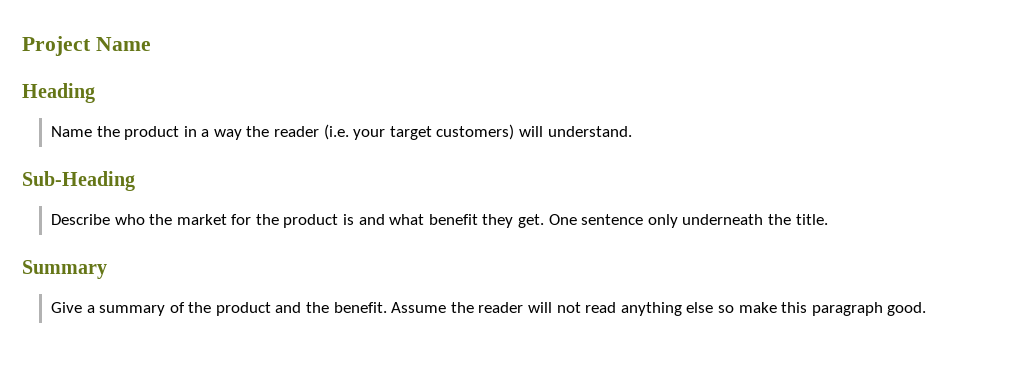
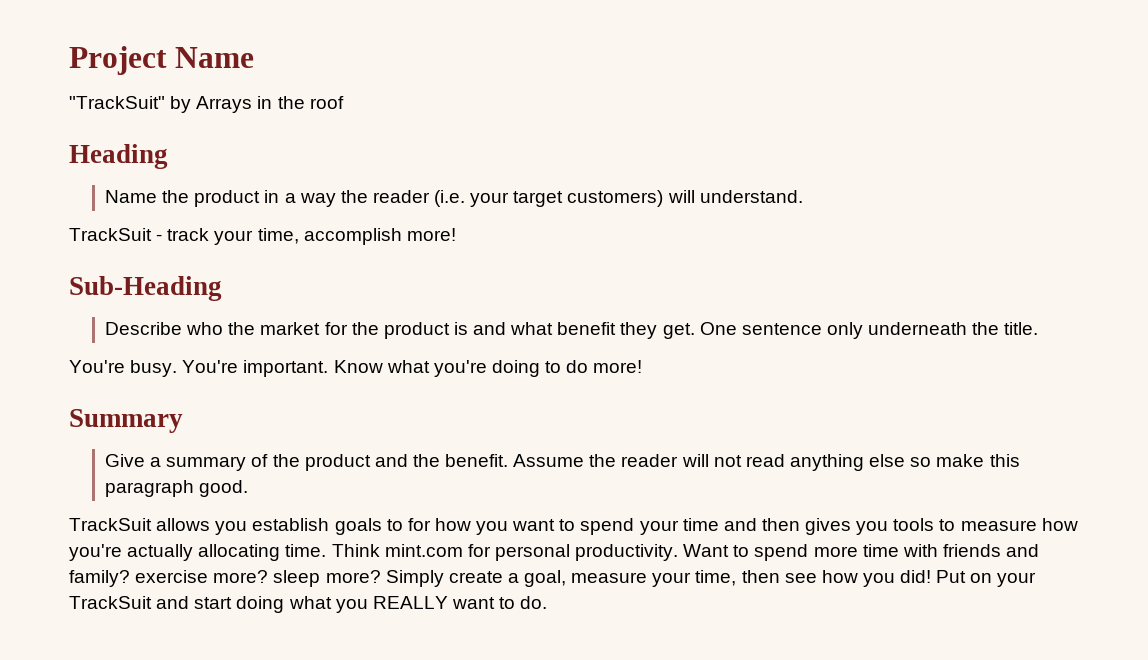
+ "TrackSuit" by Arrays in the roof
+ TrackSuit - track your time, accomplish more!
+ You're busy. You're important. Know what you're doing to do more!
+ TrackSuit allows you establish goals to for how you want to spend your time and then gives you tools to measure how you're actually allocating time. Think mint.com for personal productivity. Want to spend more time with friends and family? exercise more? sleep more? Simply create a goal, measure your time, then see how you did! Put on your TrackSuit and start doing what you REALLY want to do.

